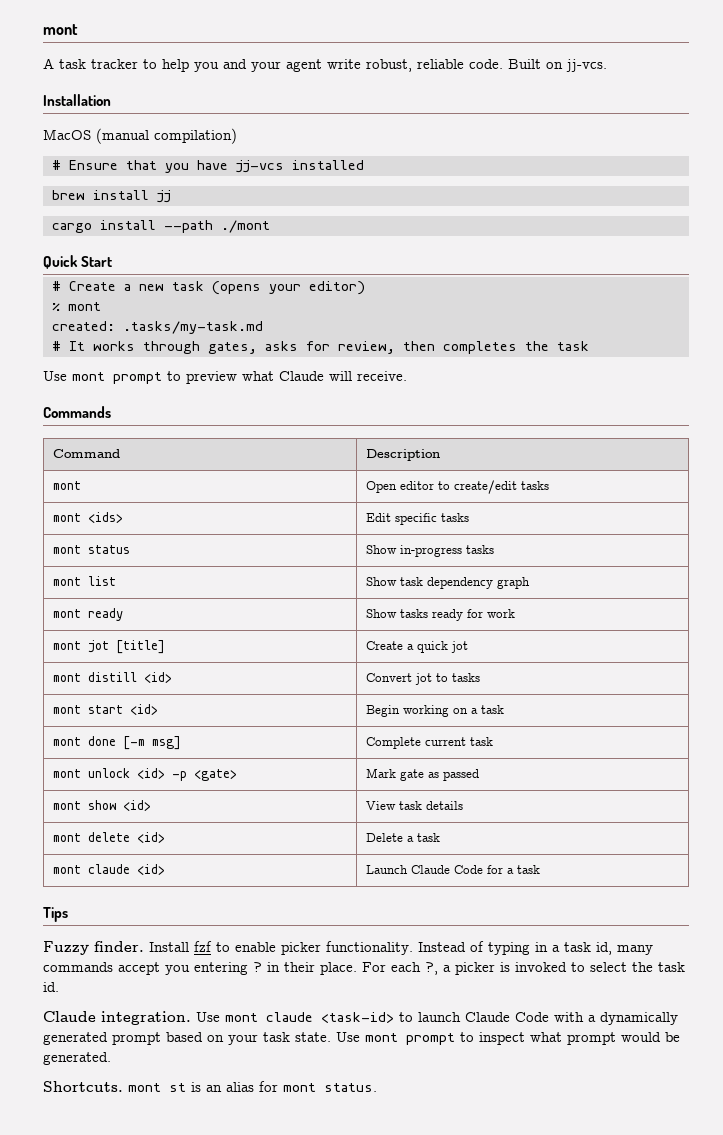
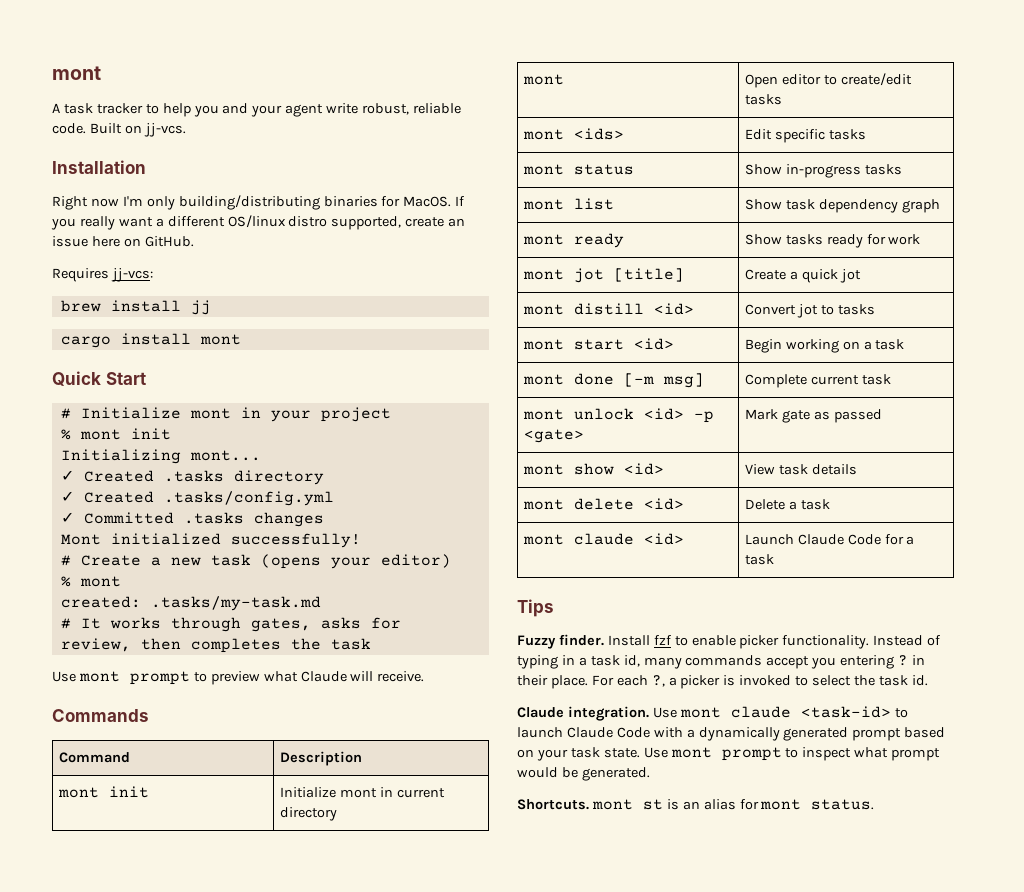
- MacOS (manual compilation)
- # Ensure that you have jj-vcs installed
+ Right now I'm only building/distributing binaries for MacOS. If you really want a different OS/linux distro supported, create an issue here on GitHub.
+ Requires jj-vcs:
- cargo install --path ./mont
+ cargo install mont
+ # Initialize mont in your project
+ % mont init
+ Initializing mont...
+ ✓ Created .tasks directory
+ ✓ Created .tasks/config.yml
+ ✓ Committed .tasks changes
+ Mont initialized successfully!
+ mont init | Initialize mont in current directory

